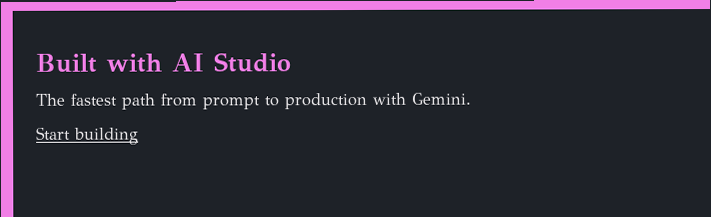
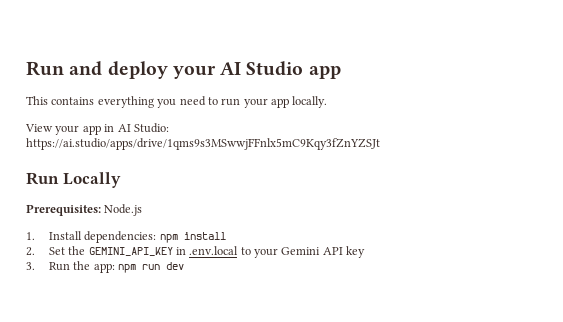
- Built with AI Studio
- The fastest path from prompt to production with Gemini.
- Start building
+ Run and deploy your AI Studio app
+ This contains everything you need to run your app locally.
+ View your app in AI Studio: https://ai.studio/apps/drive/1qms9s3MSwwjFFnlx5mC9Kqy3fZnYZSJt
+ Run Locally
+ Prerequisites: Node.js
+ 1. Install dependencies: npm install
+ 2. Set the GEMINI_API_KEY in .env.local to your Gemini API key
+ 3. Run the app: npm run dev

